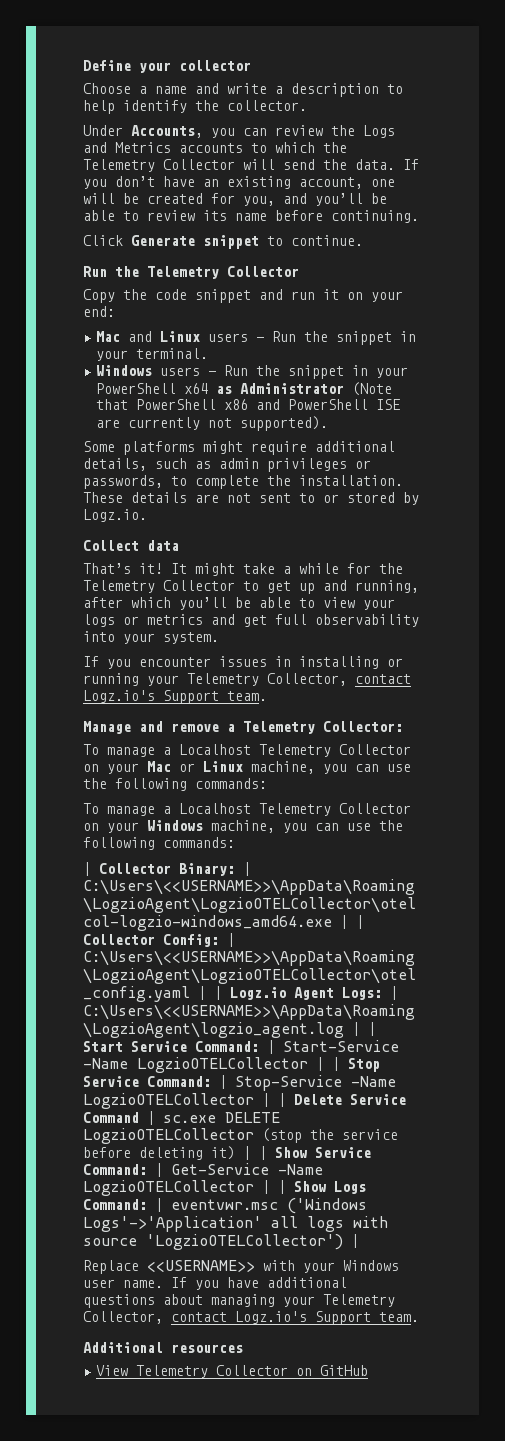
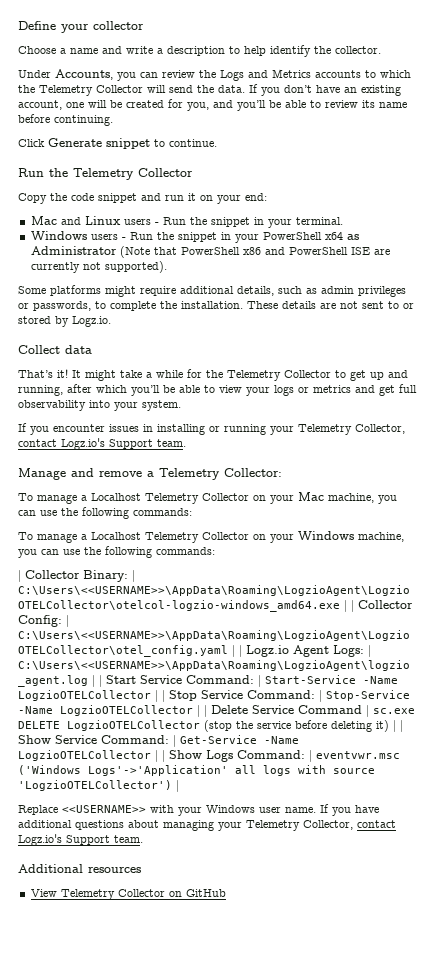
- To manage a Localhost Telemetry Collector on your Mac or Linux machine, you can use the following commands:
+ To manage a Localhost Telemetry Collector on your Mac machine, you can use the following commands:

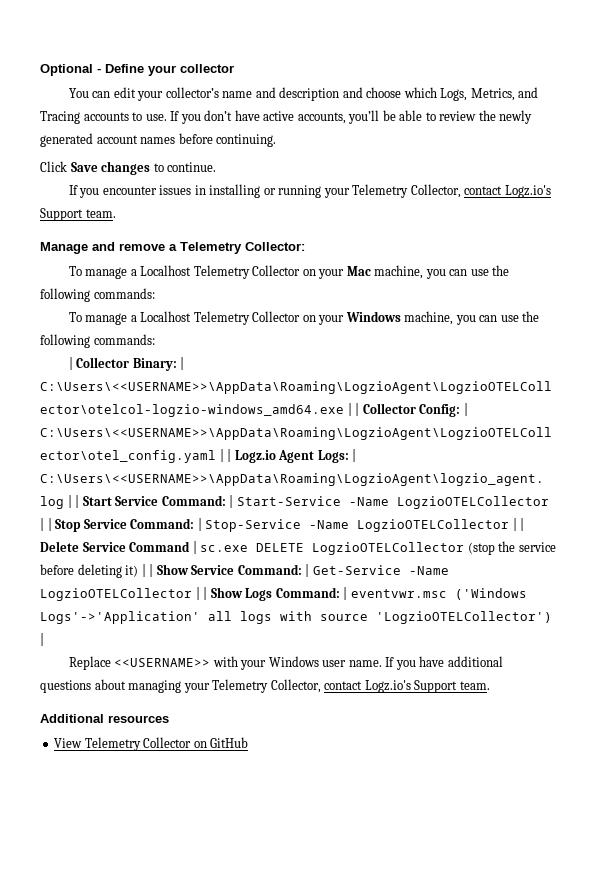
- Define your collector
+ Optional - Define your collector
- Choose a name and write a description to help identify the collector.
- Under Accounts, you can review the Logs and Metrics accounts to which the Telemetry Collector will send the data. If you don’t have an existing account, one will be created for you, and you’ll be able to review its name before continuing.
+ You can edit your collector’s name and description and choose which Logs, Metrics, and Tracing accounts to use. If you don’t have active accounts, you’ll be able to review the newly generated account names before continuing.
- Click Generate snippet to continue.
+ Click Save changes to continue.
- Run the Telemetry Collector
- Copy the code snippet and run it on your end:
- Mac and Linux users - Run the snippet in your terminal.
- Windows users - Run the snippet in your PowerShell x64 as Administrator (Note that PowerShell x86 and PowerShell ISE are currently not supported).
- Some platforms might require additional details, such as admin privileges or passwords, to complete the installation. These details are not sent to or stored by Logz.io.
- Collect data
- That’s it! It might take a while for the Telemetry Collector to get up and running, after which you’ll be able to view your logs or metrics and get full observability into your system.

